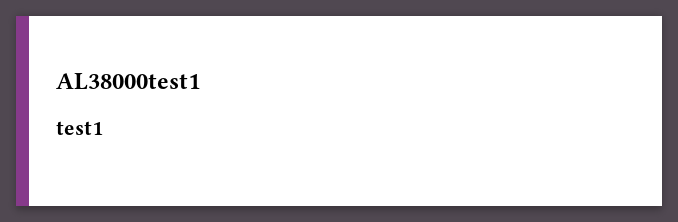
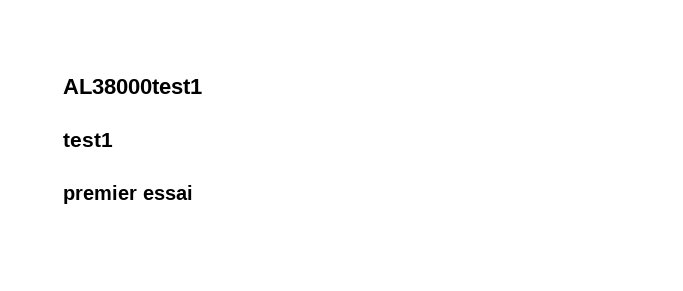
+ premier essai

